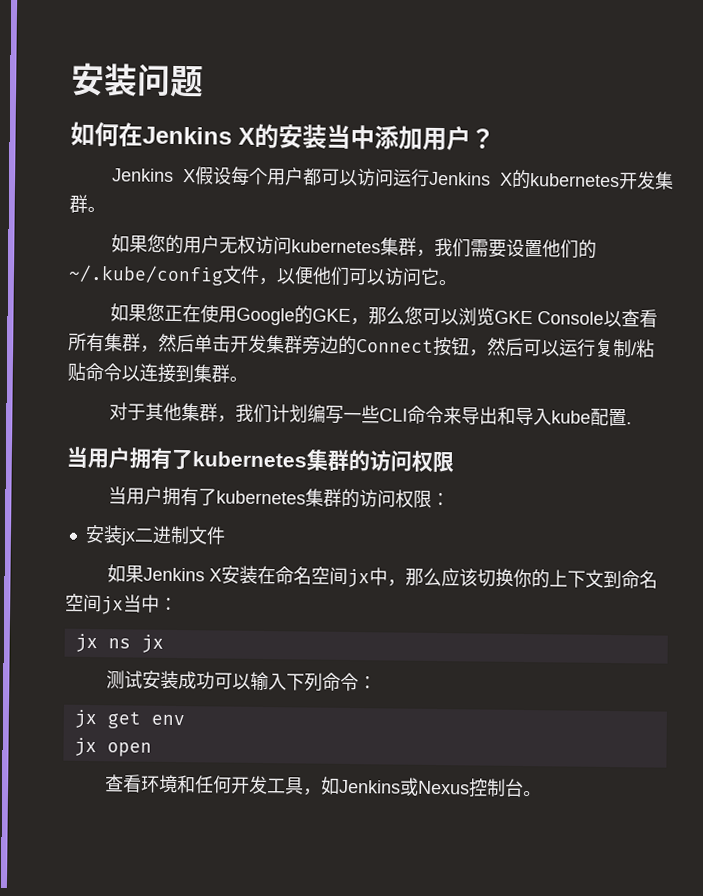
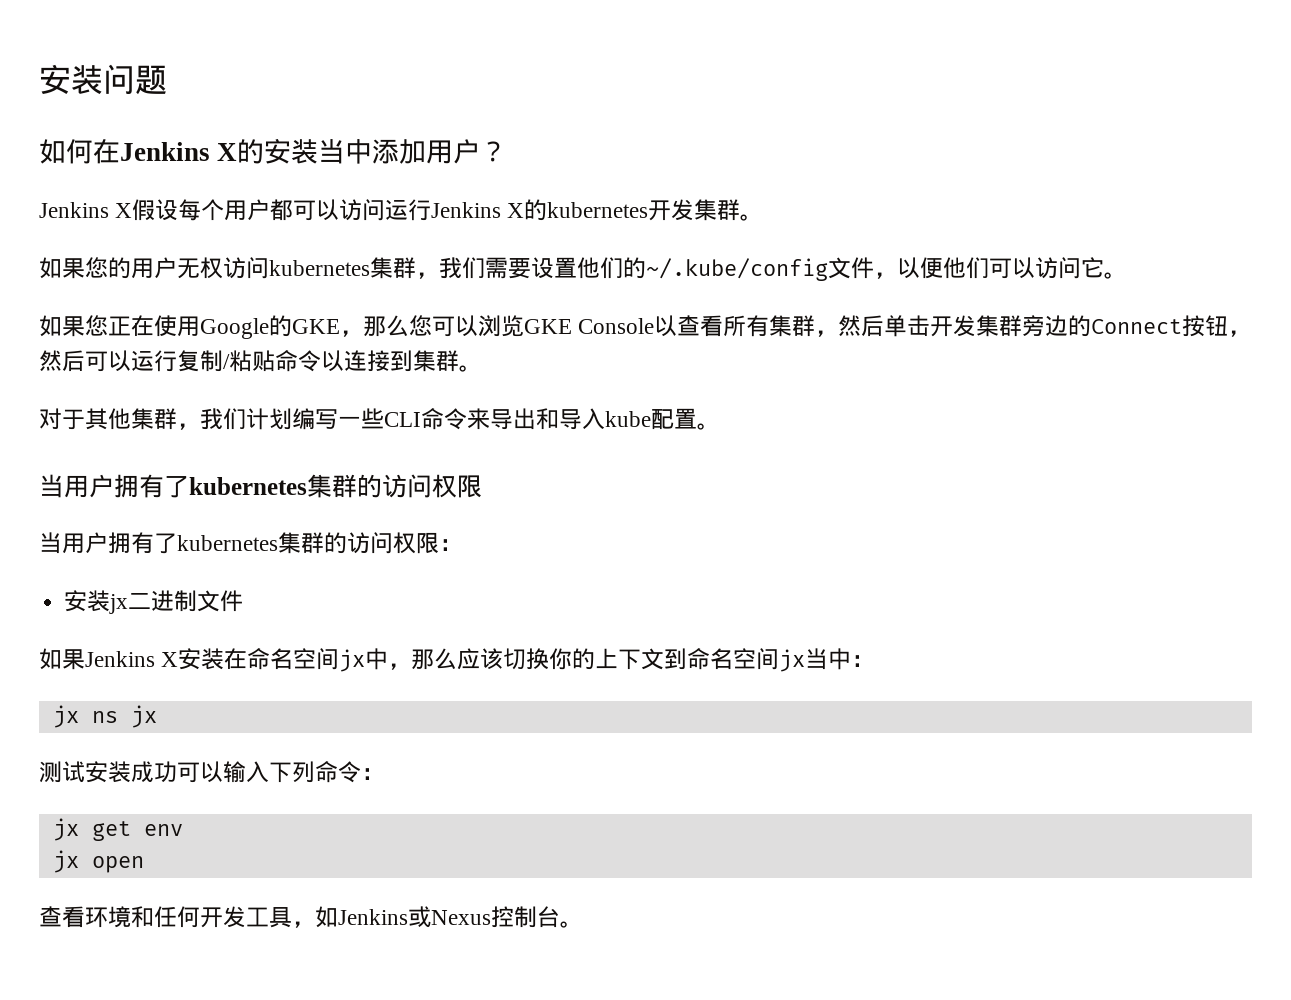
- 对于其他集群，我们计划编写一些CLI命令来导出和导入kube配置.
+ 对于其他集群，我们计划编写一些CLI命令来导出和导入kube配置。

